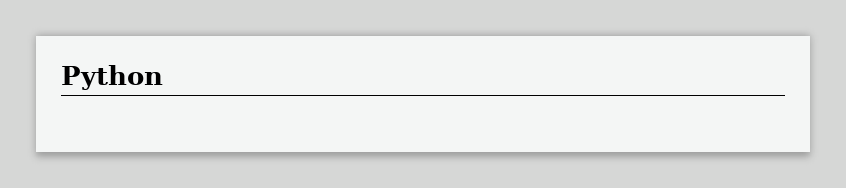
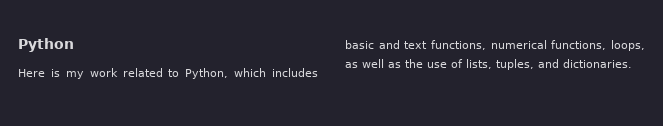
+ Here is my work related to Python, which includes basic and text functions, numerical functions, loops, as well as the use of lists, tuples, and dictionaries.

